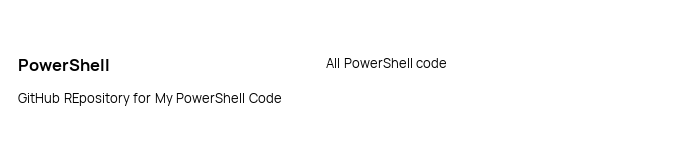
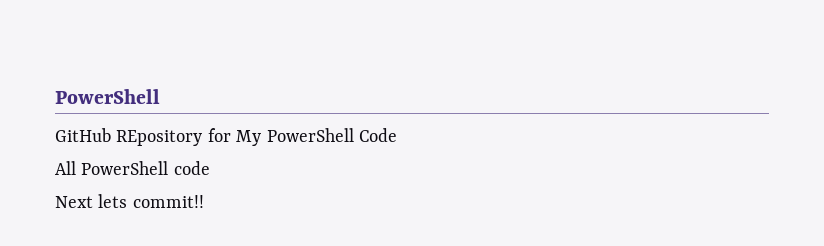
+ Next lets commit!!

